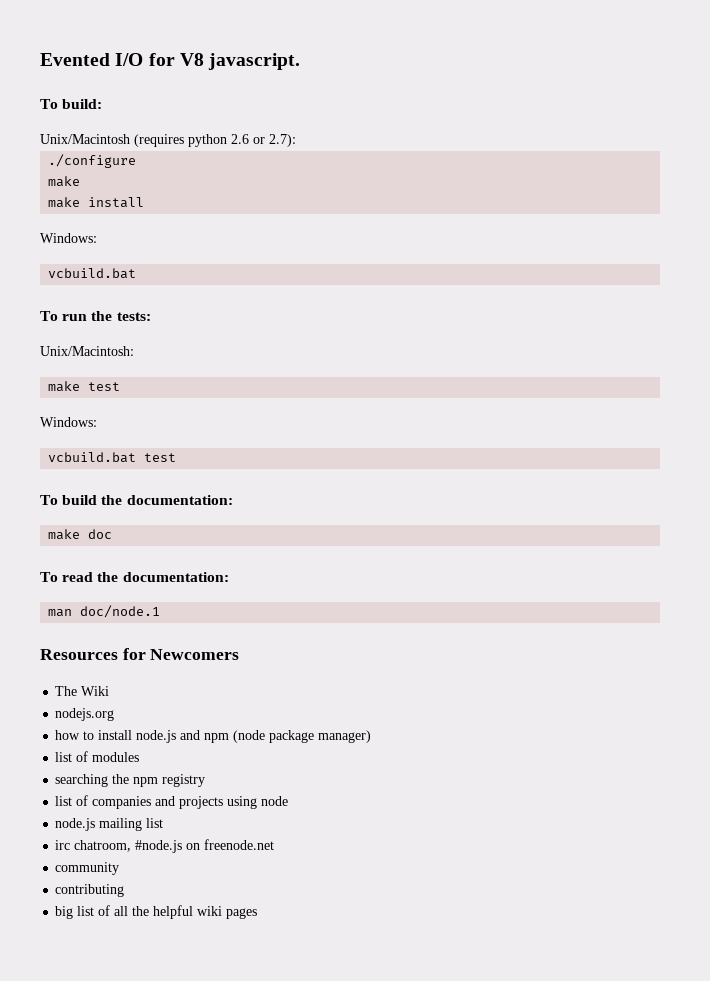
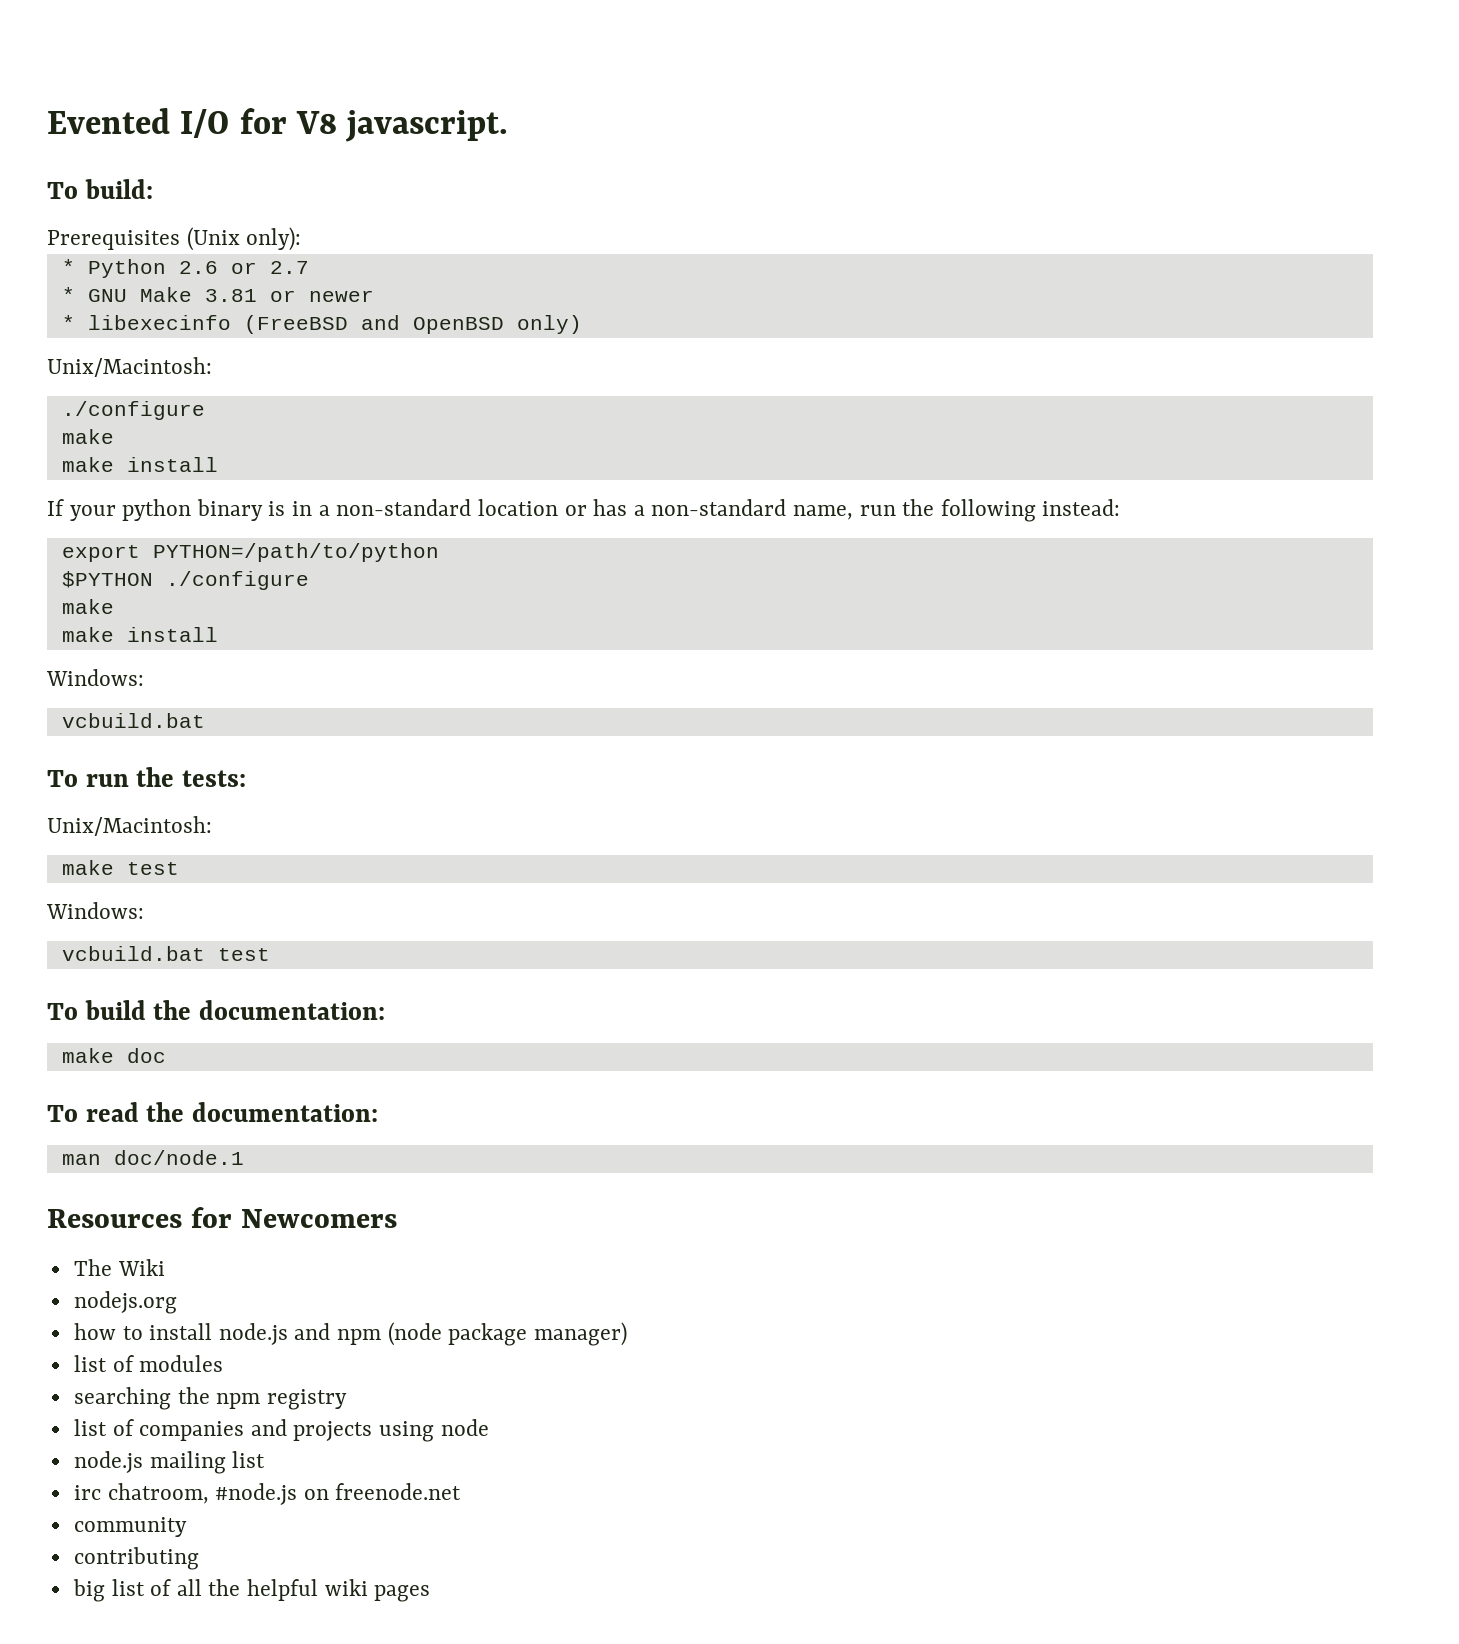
- Unix/Macintosh (requires python 2.6 or 2.7):
+ Prerequisites (Unix only):
+ * Python 2.6 or 2.7
+ * GNU Make 3.81 or newer
+ * libexecinfo (FreeBSD and OpenBSD only)
+ Unix/Macintosh:
  ./configure
+ make
+ make install
+ If your python binary is in a non-standard location or has a non-standard name, run the following instead:
+ export PYTHON=/path/to/python
+ $PYTHON ./configure

